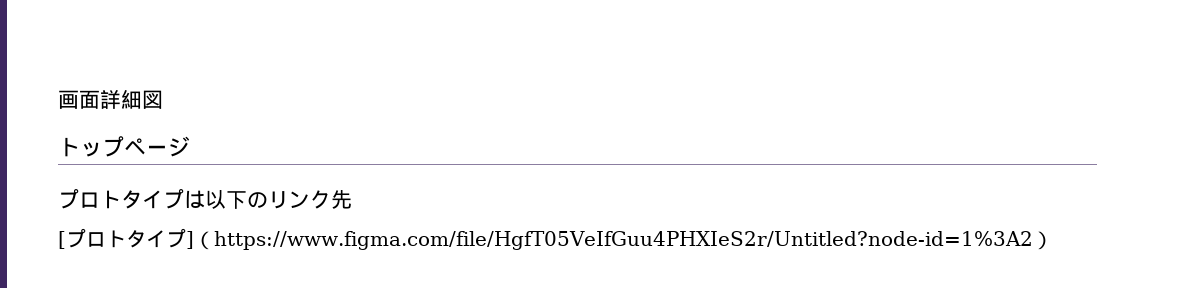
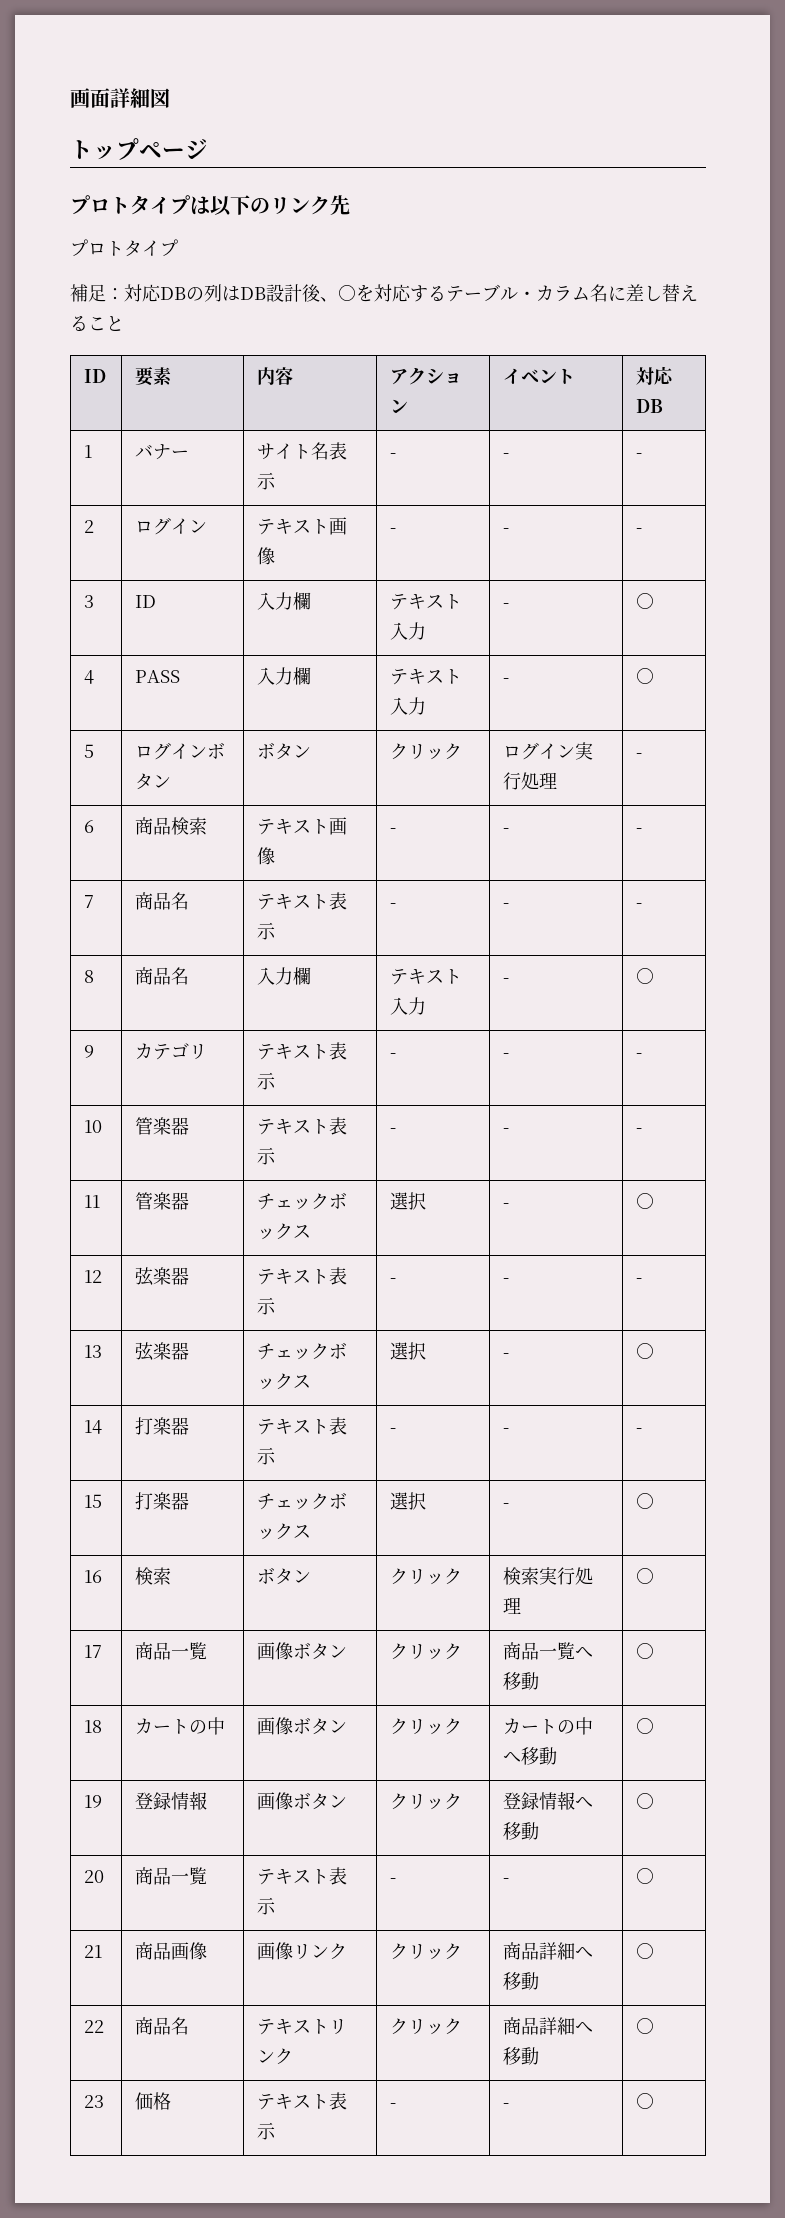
  プロトタイプは以下のリンク先
- [プロトタイプ]（https://www.figma.com/file/HgfT05VeIfGuu4PHXIeS2r/Untitled?node-id=1%3A2）
+ プロトタイプ
+ 補足：対応DBの列はDB設計後、○を対応するテーブル・カラム名に差し替えること
+ ID | 要素 | 内容 | アクション | イベント | 対応DB
+ 1 | バナー | サイト名表示 | - | - | -
+ 2 | ログイン | テキスト画像 | - | - | -
+ 3 | ID | 入力欄 | テキスト入力 | - | ○
+ 4 | PASS | 入力欄 | テキスト入力 | - | ○
+ 5 | ログインボタン | ボタン | クリック | ログイン実行処理 | -
+ 6 | 商品検索 | テキスト画像 | - | - | -
+ 7 | 商品名 | テキスト表示 | - | - | -
+ 8 | 商品名 | 入力欄 | テキスト入力 | - | ○
+ 9 | カテゴリ | テキスト表示 | - | - | -
+ 10 | 管楽器 | テキスト表示 | - | - | -
+ 11 | 管楽器 | チェックボックス | 選択 | - | ○
+ 12 | 弦楽器 | テキスト表示 | - | - | -
+ 13 | 弦楽器 | チェックボックス | 選択 | - | ○
+ 14 | 打楽器 | テキスト表示 | - | - | -
+ 15 | 打楽器 | チェックボックス | 選択 | - | ○
+ 16 | 検索 | ボタン | クリック | 検索実行処理 | ○
+ 17 | 商品一覧 | 画像ボタン | クリック | 商品一覧へ移動 | ○
+ 18 | カートの中 | 画像ボタン | クリック | カートの中へ移動 | ○
+ 19 | 登録情報 | 画像ボタン | クリック | 登録情報へ移動 | ○
+ 20 | 商品一覧 | テキスト表示 | - | - | ○
+ 21 | 商品画像 | 画像リンク | クリック | 商品詳細へ移動 | ○
+ 22 | 商品名 | テキストリンク | クリック | 商品詳細へ移動 | ○
+ 23 | 価格 | テキスト表示 | - | - | ○

